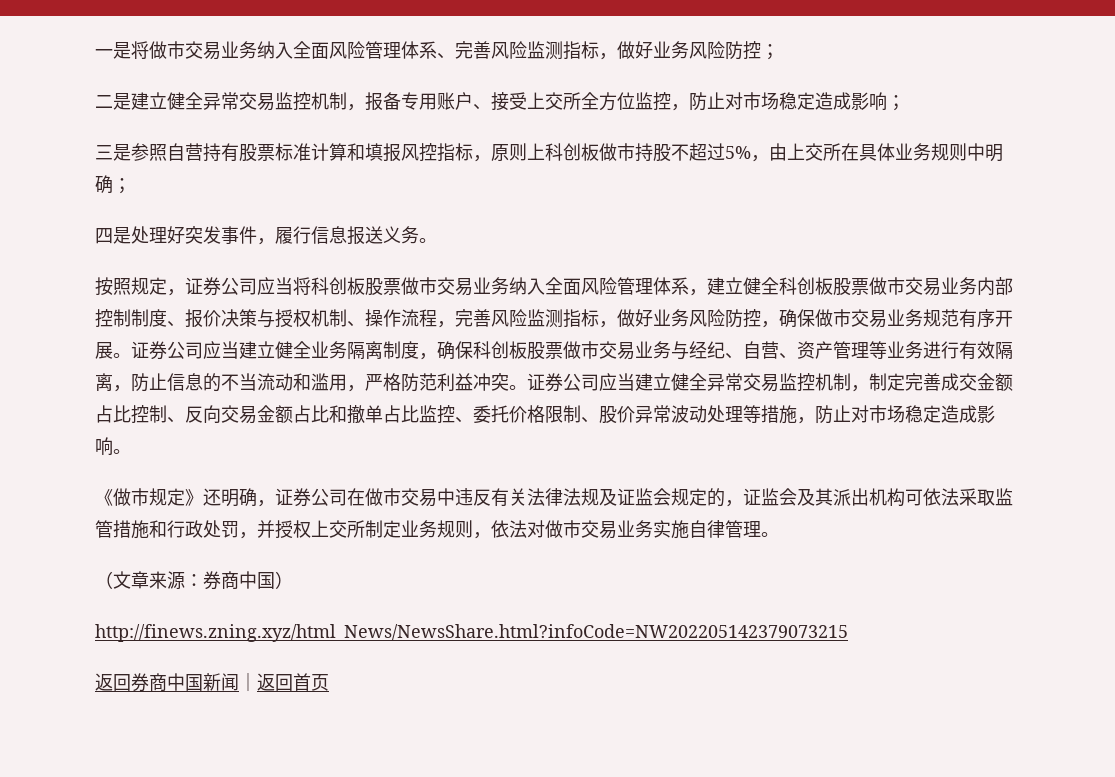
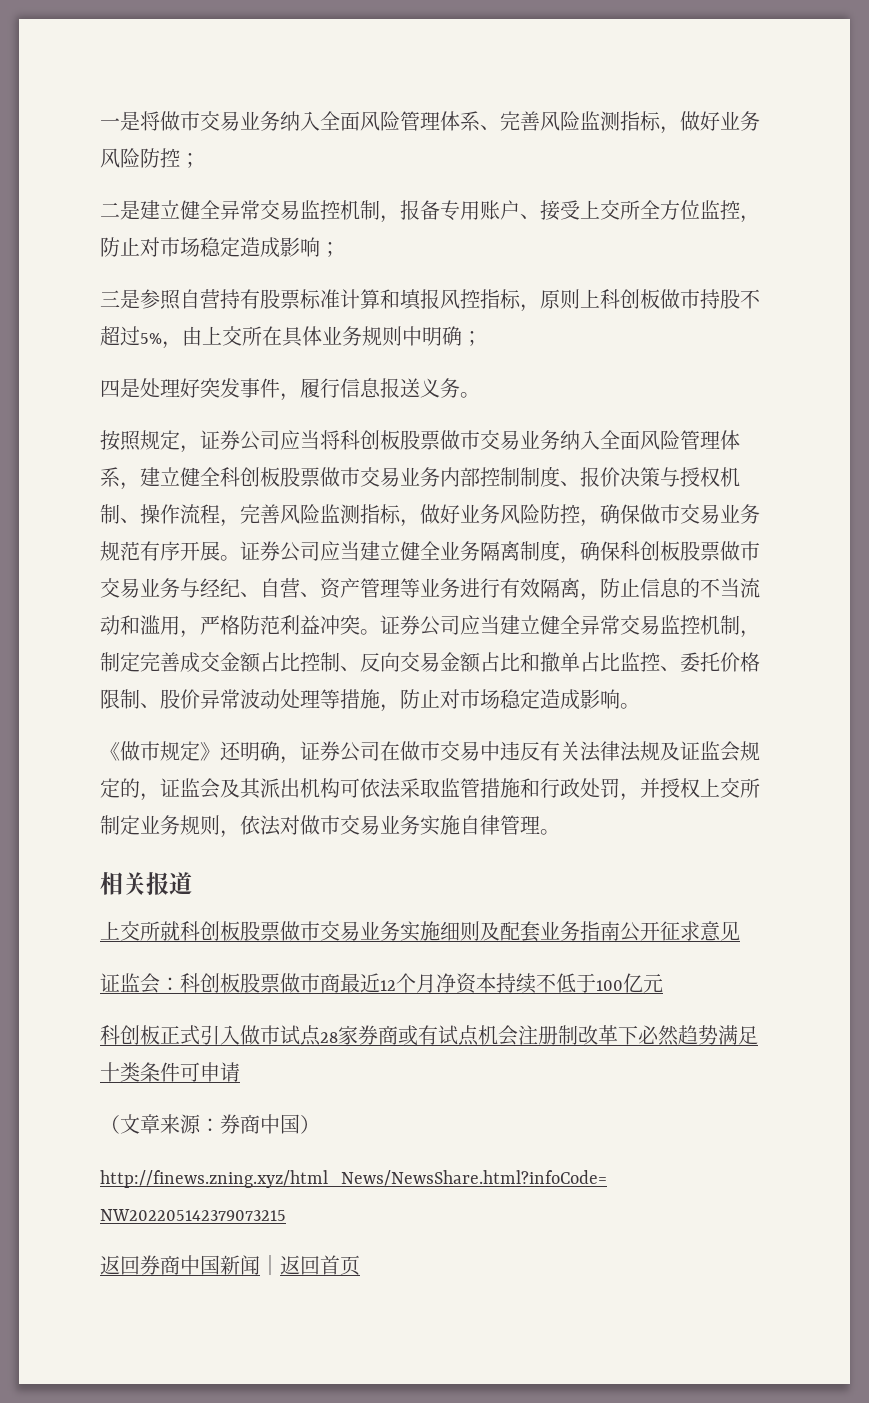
+ 相关报道
+ 上交所就科创板股票做市交易业务实施细则及配套业务指南公开征求意见
+ 证监会：科创板股票做市商最近12个月净资本持续不低于100亿元
+ 科创板正式引入做市试点28家券商或有试点机会注册制改革下必然趋势满足十类条件可申请

